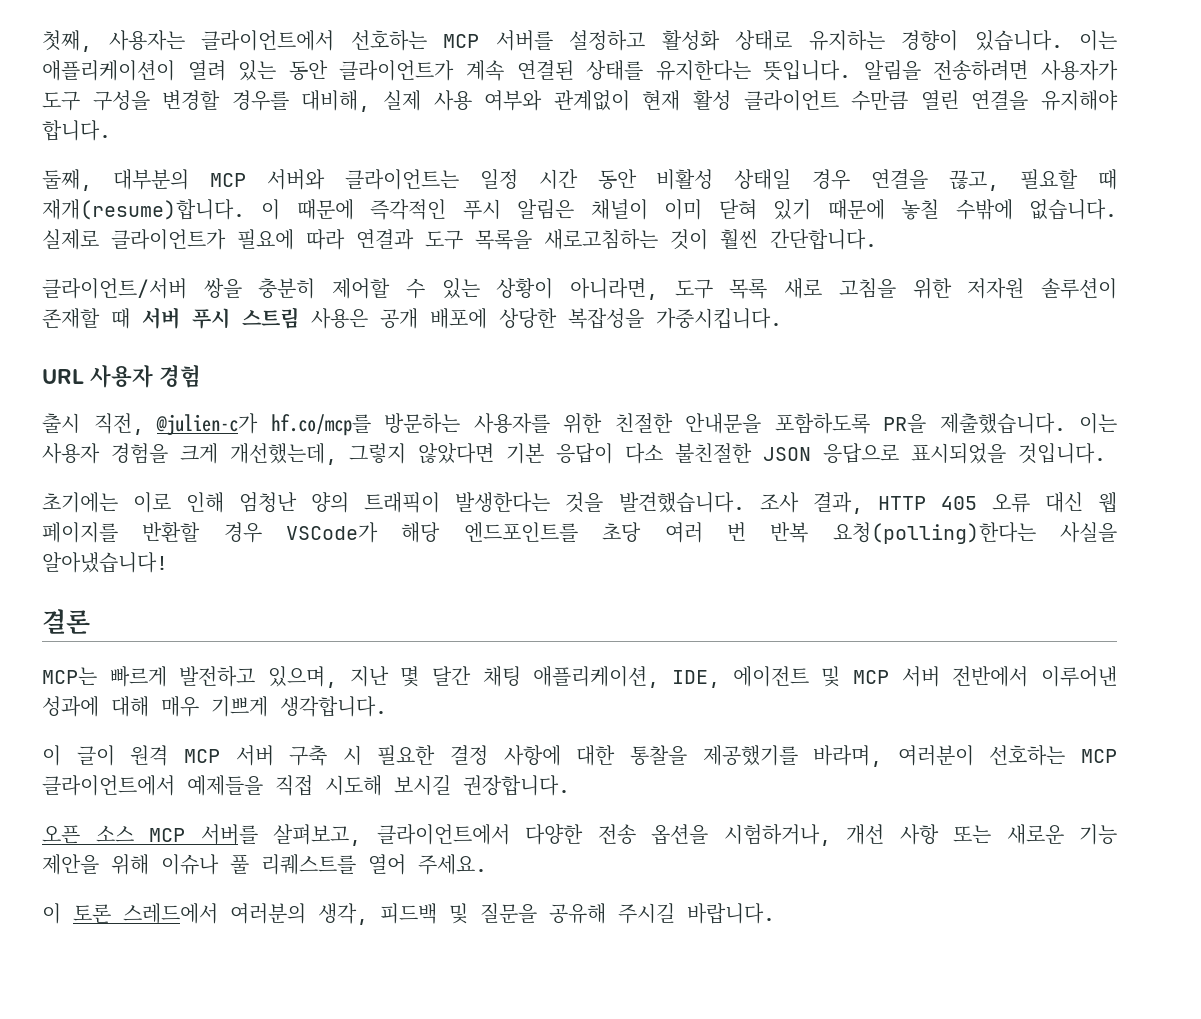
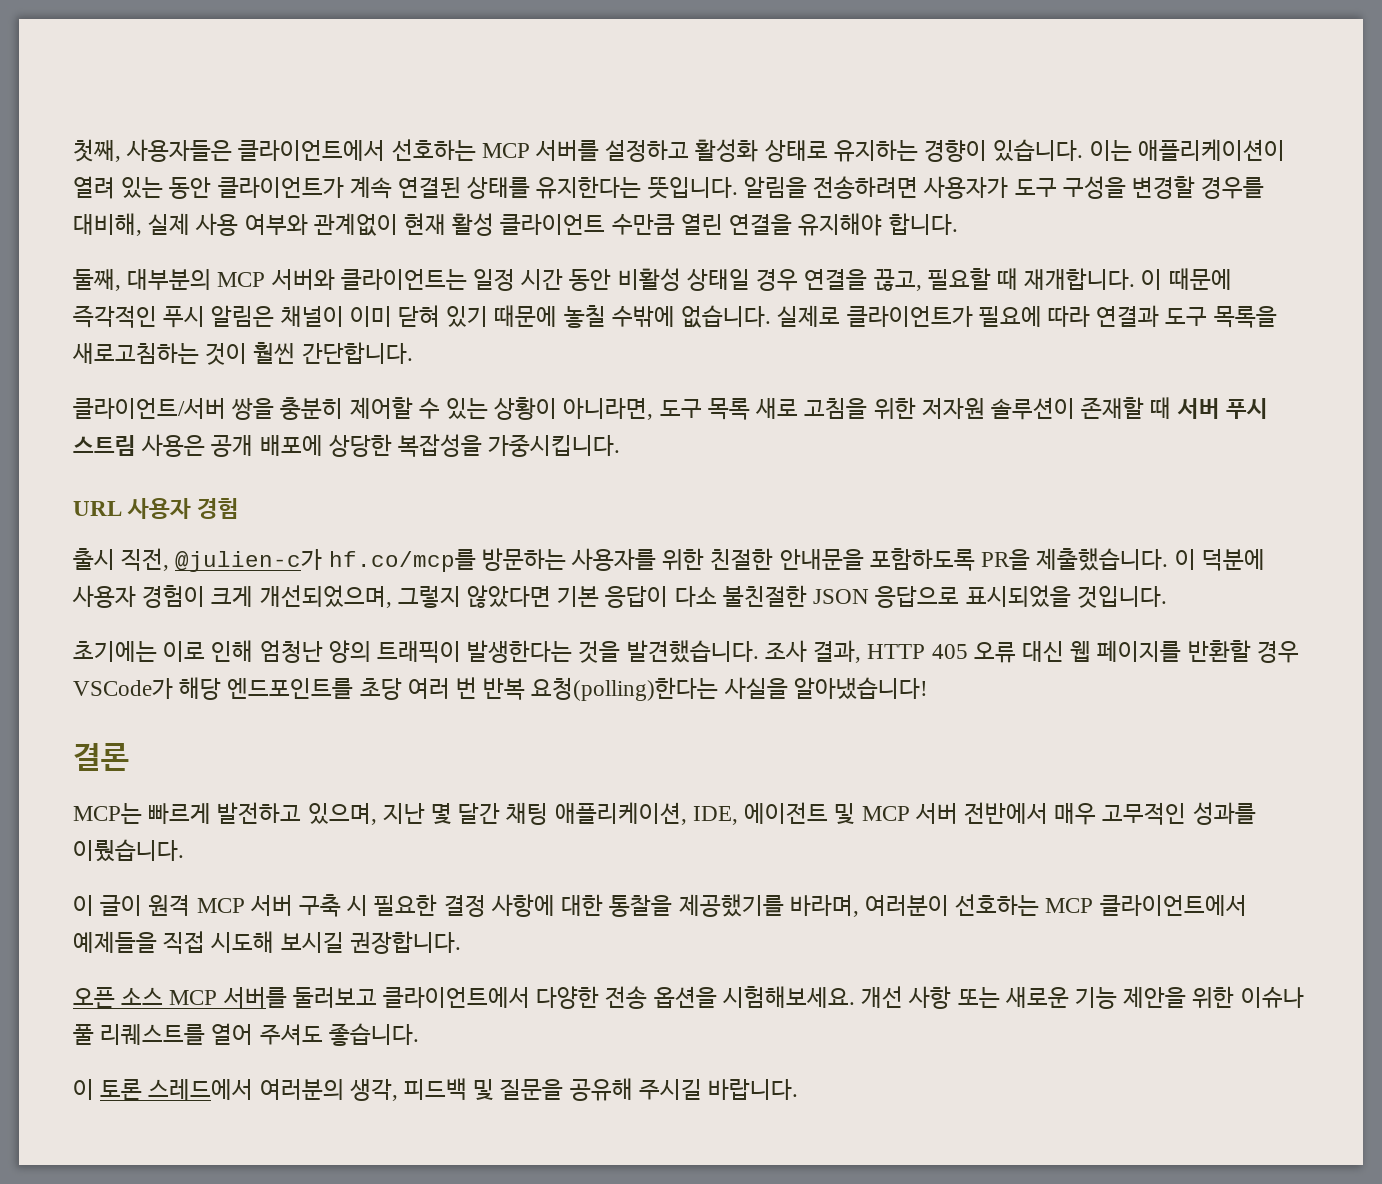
- 첫째, 사용자는 클라이언트에서 선호하는 MCP 서버를 설정하고 활성화 상태로 유지하는 경향이 있습니다.
+ 첫째, 사용자들은 클라이언트에서 선호하는 MCP 서버를 설정하고 활성화 상태로 유지하는 경향이 있습니다.
- 둘째, 대부분의 MCP 서버와 클라이언트는 일정 시간 동안 비활성 상태일 경우 연결을 끊고, 필요할 때 재개(resume)합니다.
+ 둘째, 대부분의 MCP 서버와 클라이언트는 일정 시간 동안 비활성 상태일 경우 연결을 끊고, 필요할 때 재개합니다.
- 이는 사용자 경험을 크게 개선했는데, 그렇지 않았다면 기본 응답이 다소 불친절한 JSON 응답으로 표시되었을 것입니다.
+ 이 덕분에 사용자 경험이 크게 개선되었으며, 그렇지 않았다면 기본 응답이 다소 불친절한 JSON 응답으로 표시되었을 것입니다.
- MCP는 빠르게 발전하고 있으며, 지난 몇 달간 채팅 애플리케이션, IDE, 에이전트 및 MCP 서버 전반에서 이루어낸 성과에 대해 매우 기쁘게 생각합니다.
+ MCP는 빠르게 발전하고 있으며, 지난 몇 달간 채팅 애플리케이션, IDE, 에이전트 및 MCP 서버 전반에서 매우 고무적인 성과를 이뤘습니다.
- 오픈 소스 MCP 서버를 살펴보고, 클라이언트에서 다양한 전송 옵션을 시험하거나, 개선 사항 또는 새로운 기능 제안을 위해 이슈나 풀 리퀘스트를 열어 주세요.
+ 오픈 소스 MCP 서버를 둘러보고 클라이언트에서 다양한 전송 옵션을 시험해보세요. 개선 사항 또는 새로운 기능 제안을 위한 이슈나 풀 리퀘스트를 열어 주셔도 좋습니다.

